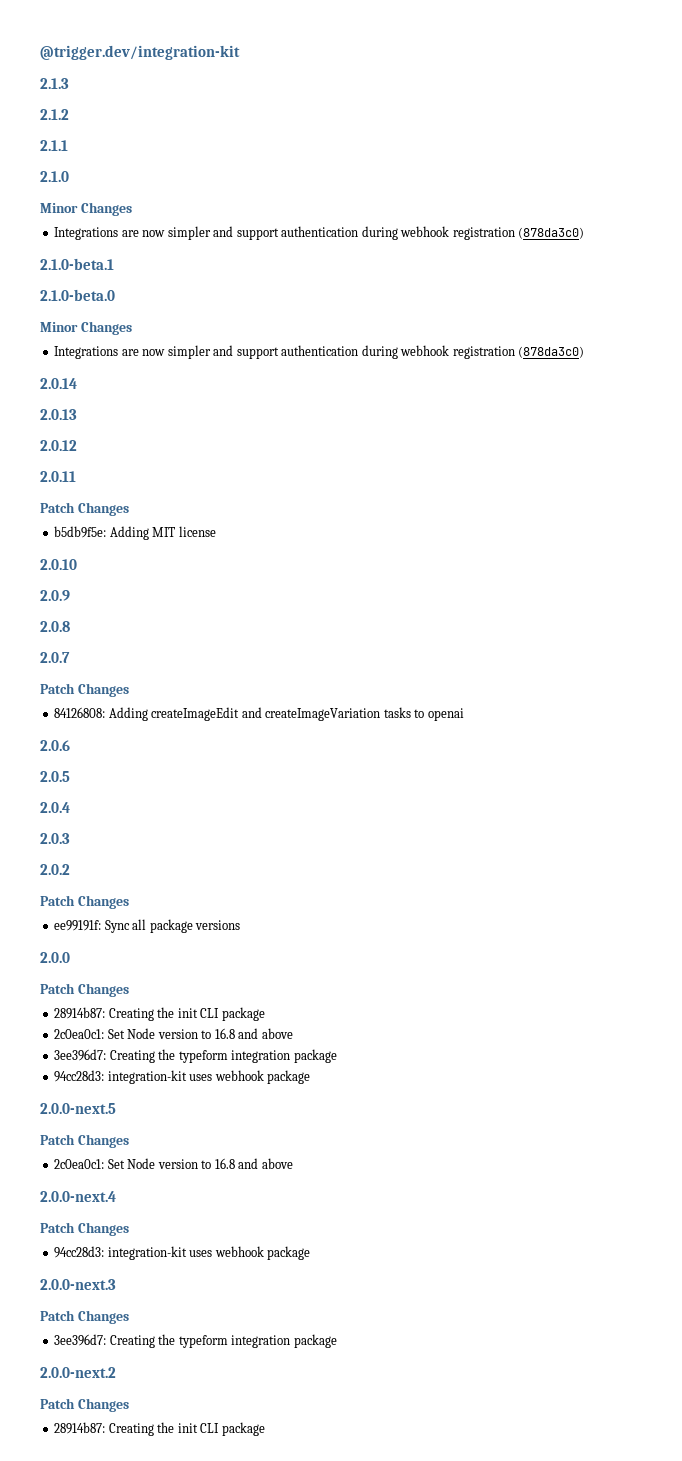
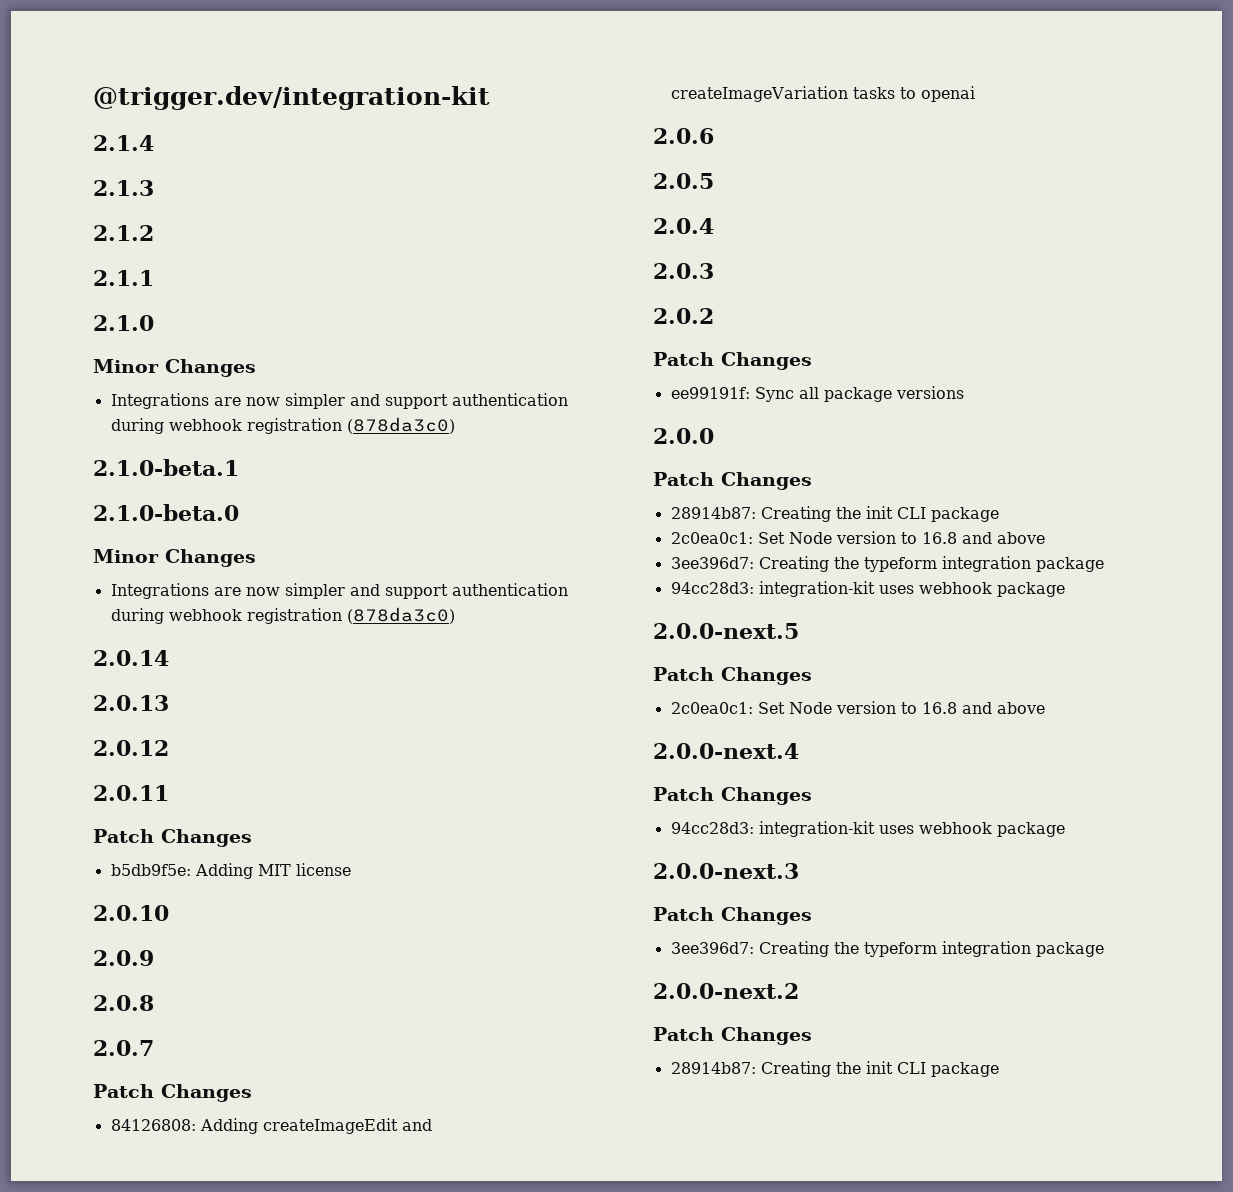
+ 2.1.4

